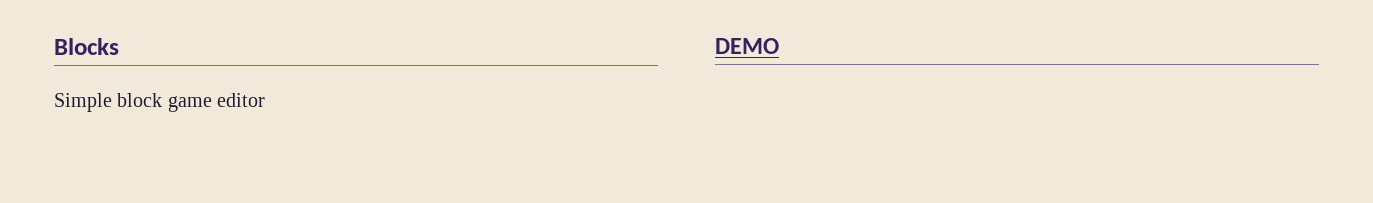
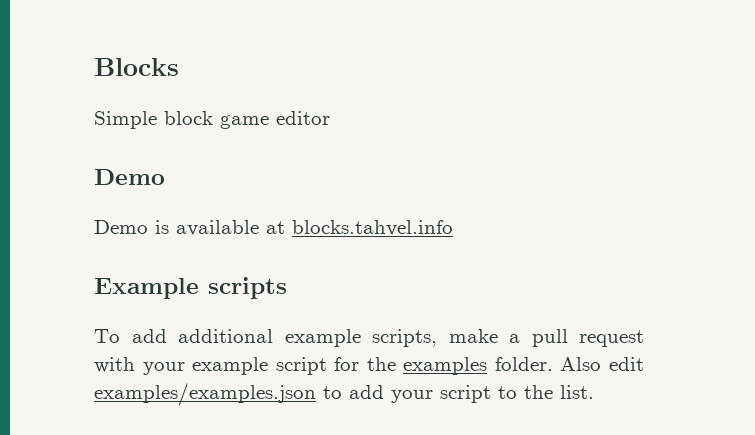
  Simple block game editor
- DEMO
+ Demo
+ Demo is available at blocks.tahvel.info
+ Example scripts
+ To add additional example scripts, make a pull request with your example script for the examples folder. Also edit examples/examples.json to add your script to the list.

